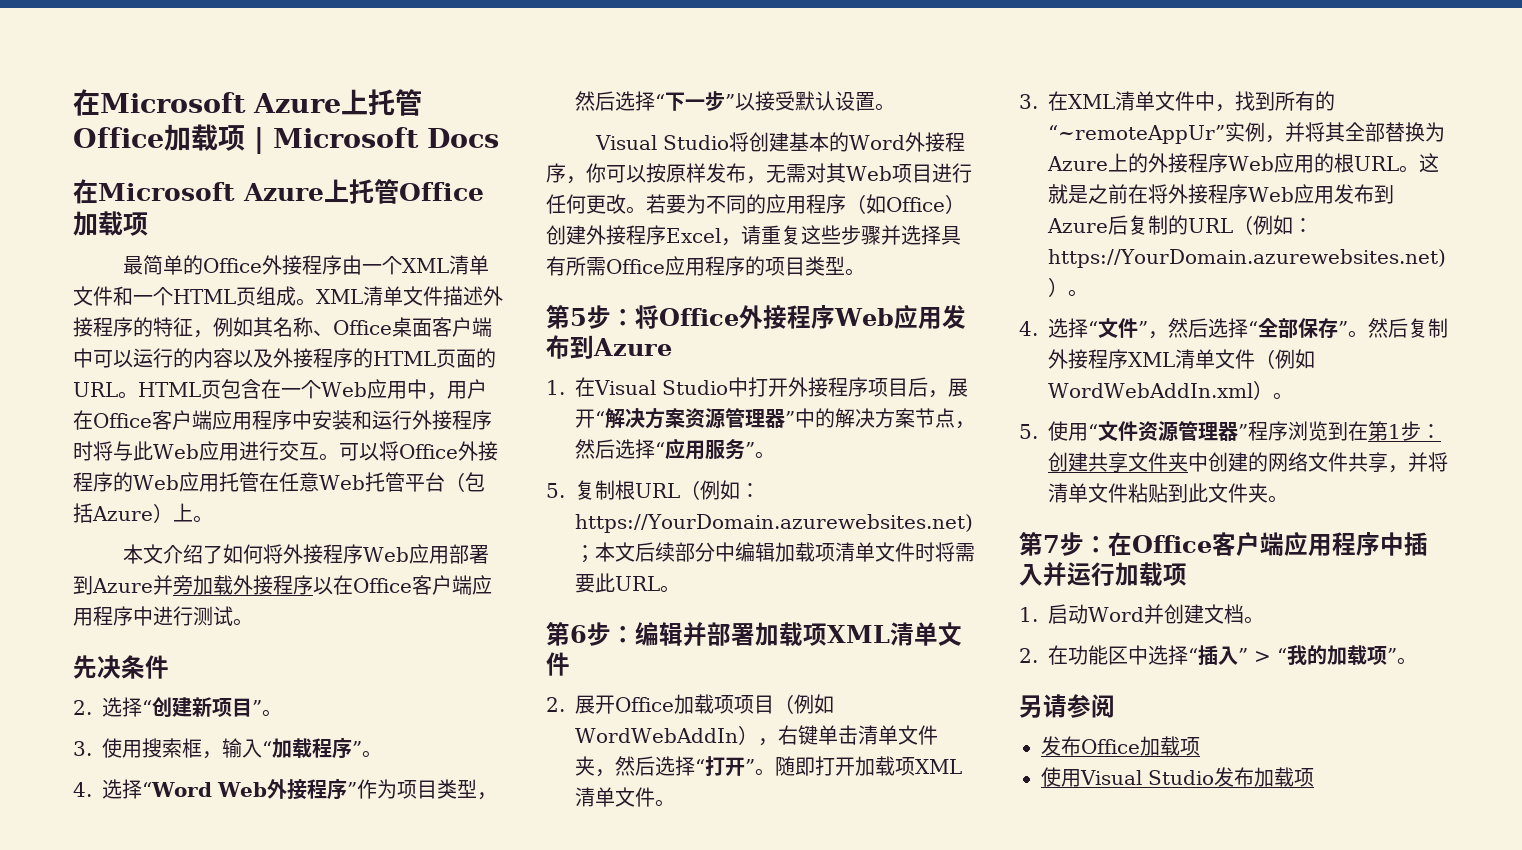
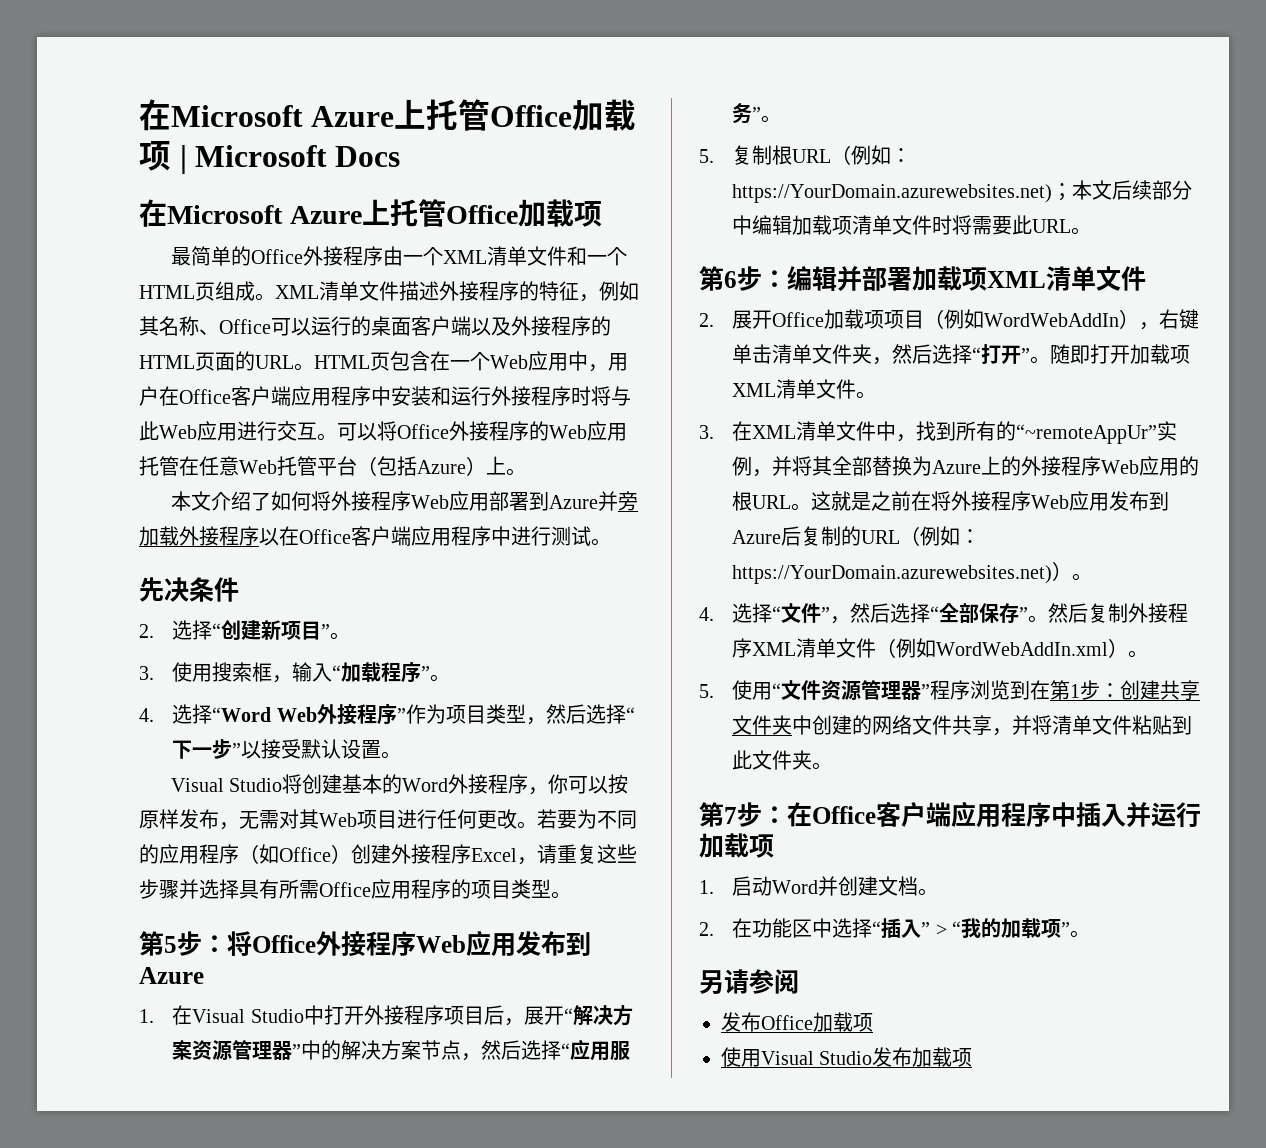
- XML清单文件描述外接程序的特征，例如其名称、Office桌面客户端中可以运行的内容以及外接程序的HTML页面的URL。
+ XML清单文件描述外接程序的特征，例如其名称、Office可以运行的桌面客户端以及外接程序的HTML页面的URL。

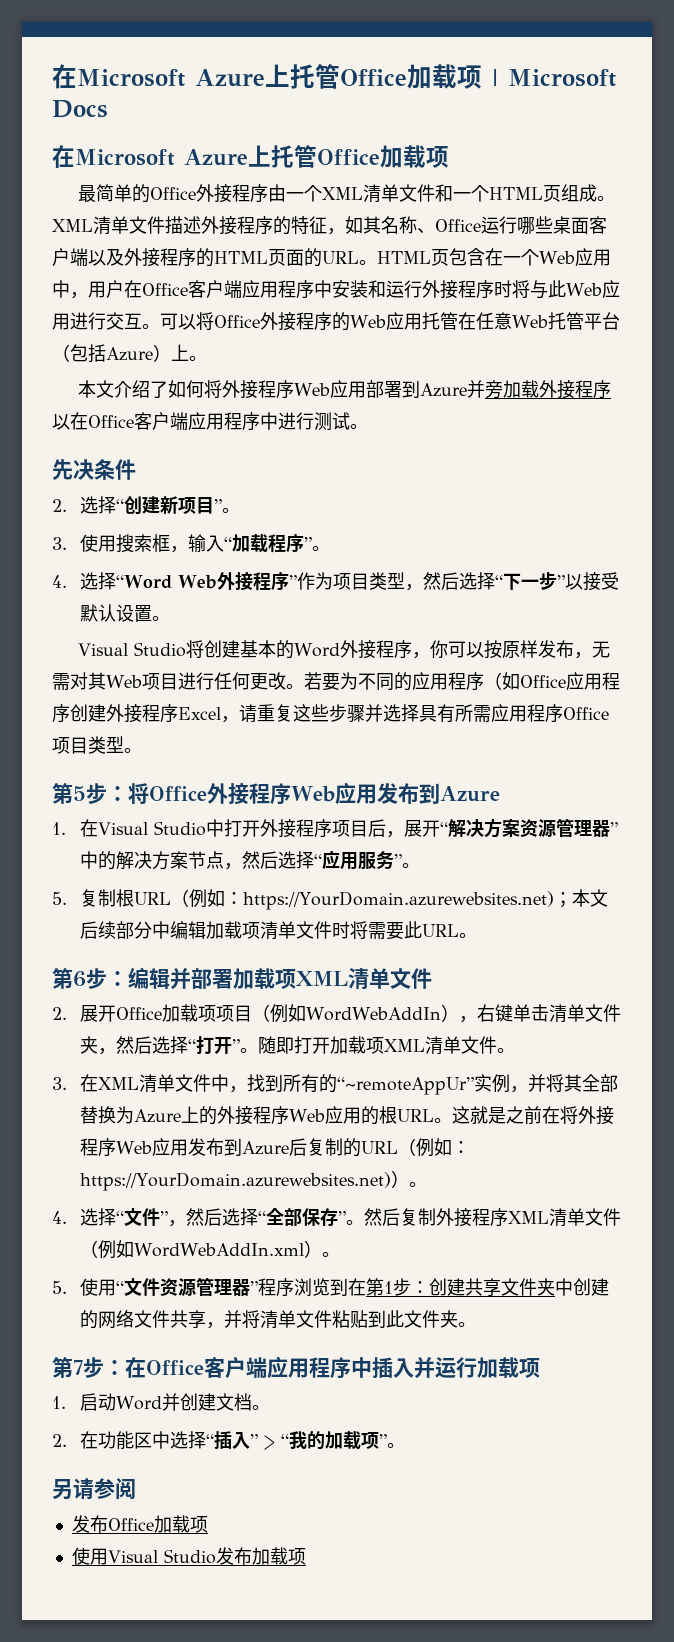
- XML清单文件描述外接程序的特征，例如其名称、Office可以运行的桌面客户端以及外接程序的HTML页面的URL。
+ XML清单文件描述外接程序的特征，如其名称、Office运行哪些桌面客户端以及外接程序的HTML页面的URL。
- 若要为不同的应用程序（如Office）创建外接程序Excel，请重复这些步骤并选择具有所需Office应用程序的项目类型。
+ 若要为不同的应用程序（如Office应用程序创建外接程序Excel，请重复这些步骤并选择具有所需应用程序Office项目类型。

